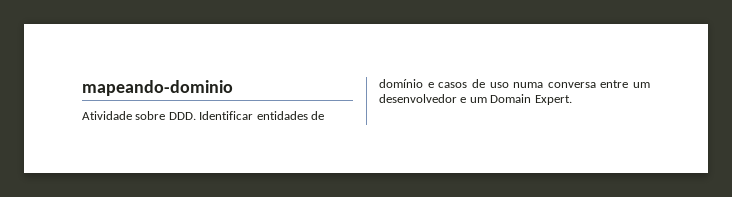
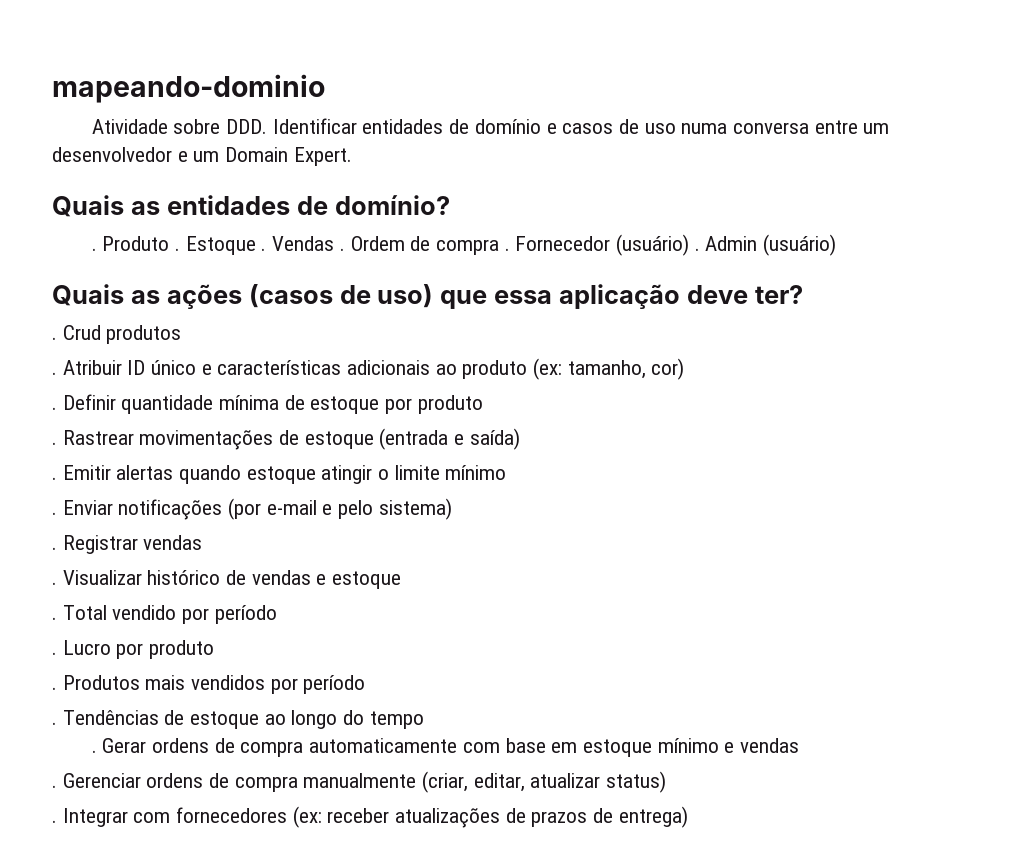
+ Quais as entidades de domínio?
+ . Produto . Estoque . Vendas . Ordem de compra . Fornecedor (usuário) . Admin (usuário)
+ Quais as ações (casos de uso) que essa aplicação deve ter?
+ . Crud produtos
+ . Atribuir ID único e características adicionais ao produto (ex: tamanho, cor)
+ . Definir quantidade mínima de estoque por produto
+ . Rastrear movimentações de estoque (entrada e saída)
+ . Emitir alertas quando estoque atingir o limite mínimo
+ . Enviar notificações (por e-mail e pelo sistema)
+ . Registrar vendas
+ . Visualizar histórico de vendas e estoque
+ . Total vendido por período
+ . Lucro por produto
+ . Produtos mais vendidos por período
+ . Tendências de estoque ao longo do tempo
+ . Gerar ordens de compra automaticamente com base em estoque mínimo e vendas
+ . Gerenciar ordens de compra manualmente (criar, editar, atualizar status)
+ . Integrar com fornecedores (ex: receber atualizações de prazos de entrega)

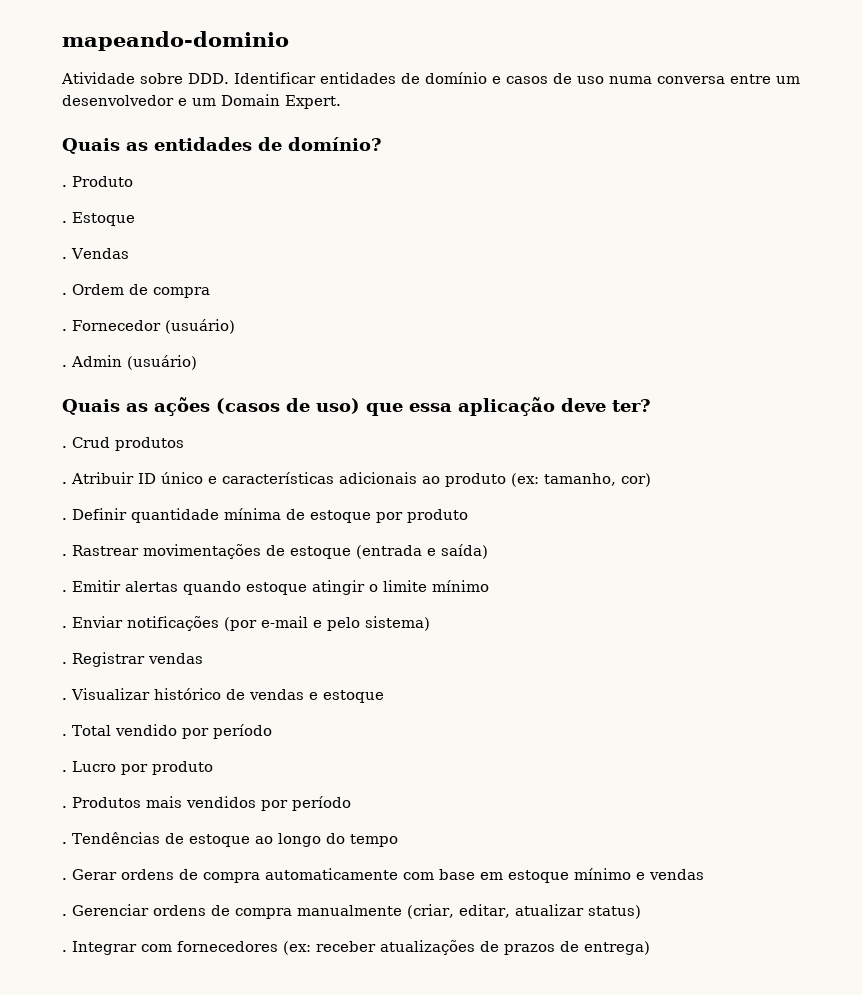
- Produto .
+ Produto
+ .
- Estoque .
+ Estoque
+ .
- Vendas .
+ Vendas
+ .
- Ordem de compra .
+ Ordem de compra
+ .
- Fornecedor (usuário) .
+ Fornecedor (usuário)
+ .

